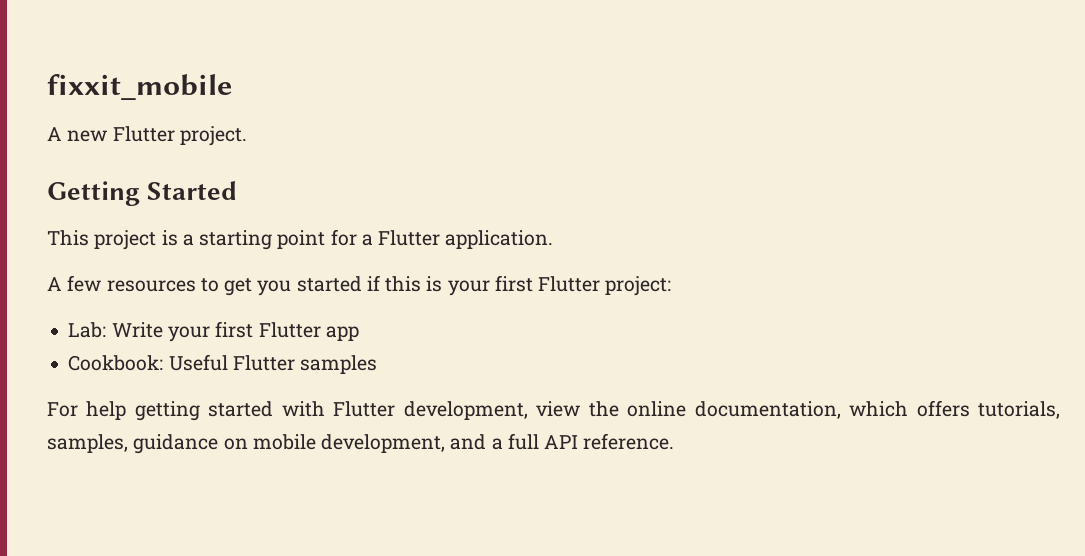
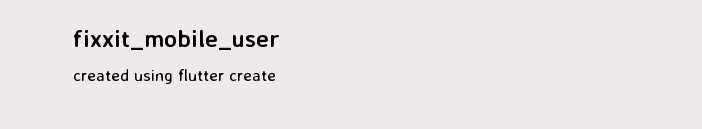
- fixxit_mobile
- A new Flutter project.
- Getting Started
- This project is a starting point for a Flutter application.
- A few resources to get you started if this is your first Flutter project:
- Lab: Write your first Flutter app
- Cookbook: Useful Flutter samples
- For help getting started with Flutter development, view the online documentation, which offers tutorials, samples, guidance on mobile development, and a full API reference.
+ fixxit_mobile_user
+ created using flutter create

